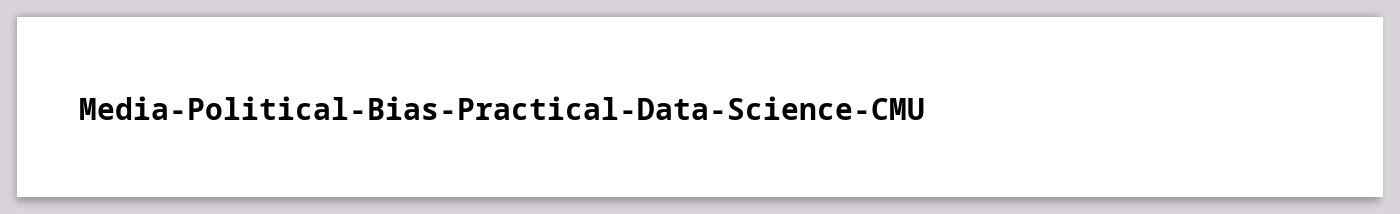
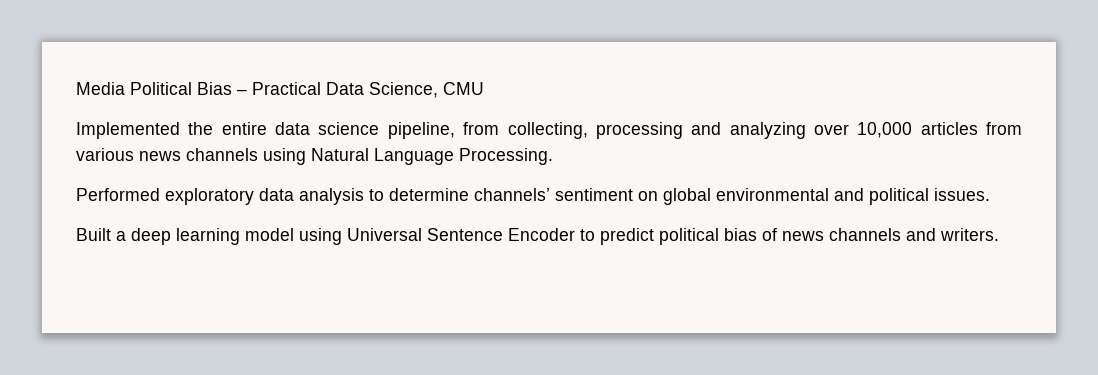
- Media-Political-Bias-Practical-Data-Science-CMU
+ Media Political Bias – Practical Data Science, CMU
+ Implemented the entire data science pipeline, from collecting, processing and analyzing over 10,000 articles from various news channels using Natural Language Processing.
+ Performed exploratory data analysis to determine channels’ sentiment on global environmental and political issues.
+ Built a deep learning model using Universal Sentence Encoder to predict political bias of news channels and writers.

